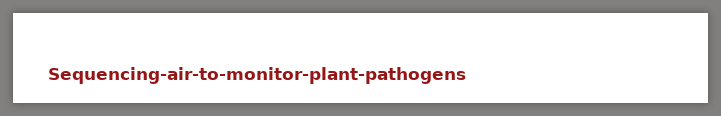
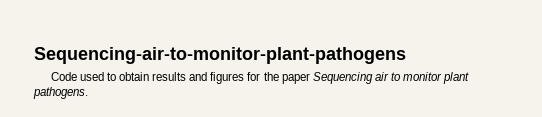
+ Code used to obtain results and figures for the paper Sequencing air to monitor plant pathogens.

